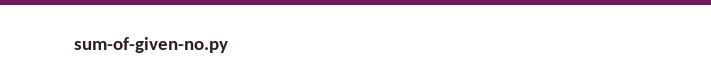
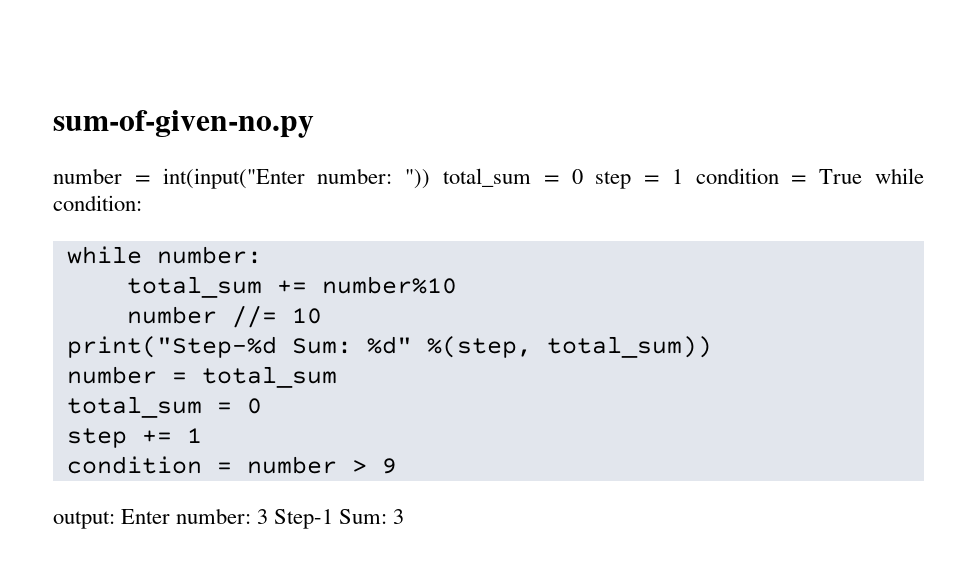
+ number = int(input("Enter number: ")) total_sum = 0 step = 1 condition = True while condition:
+ while number:
+ total_sum += number%10
+ number //= 10
+ print("Step-%d Sum: %d" %(step, total_sum))
+ number = total_sum
+ total_sum = 0
+ step += 1
+ condition = number > 9
+ output: Enter number: 3 Step-1 Sum: 3

